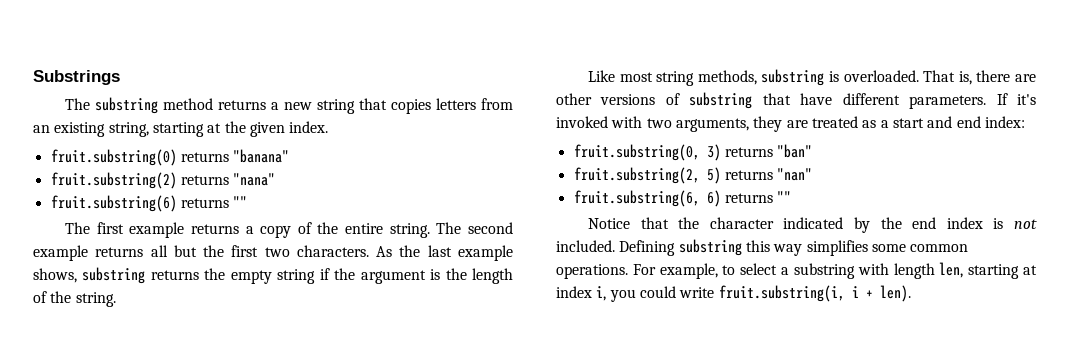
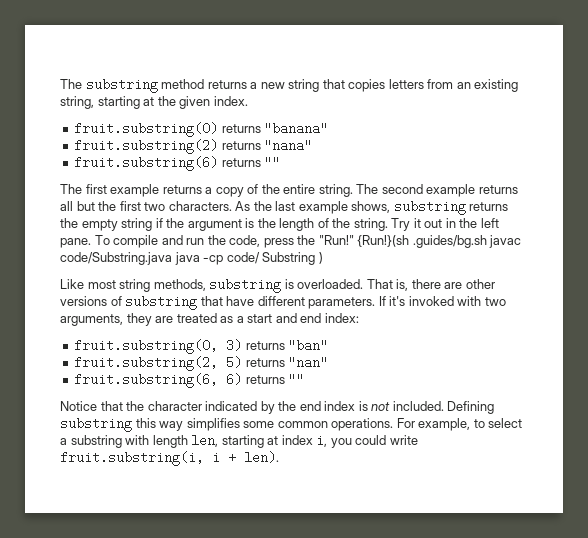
- Substrings
+ Try it out in the left pane. To compile and run the code, press the "Run!" {Run!}(sh .guides/bg.sh javac code/Substring.java java -cp code/ Substring )

